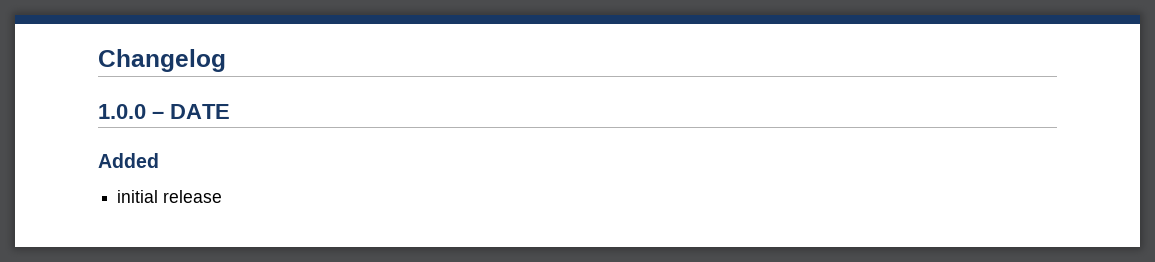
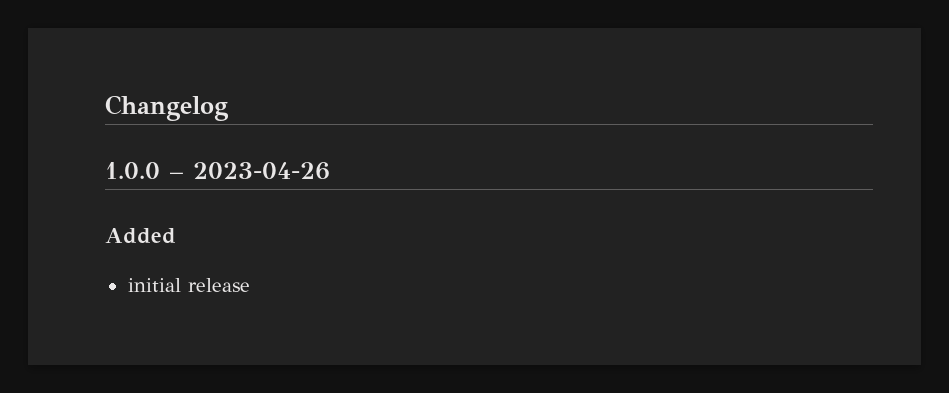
- 1.0.0 – DATE
+ 1.0.0 – 2023-04-26

